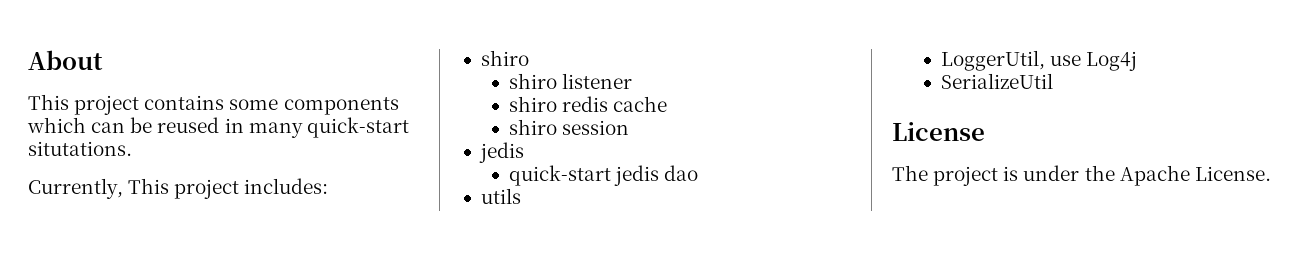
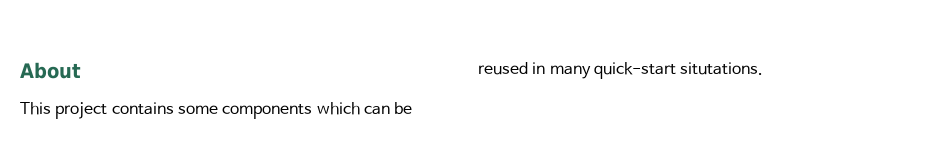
- Currently, This project includes:
- shiro
- shiro listener
- shiro redis cache
- shiro session
- jedis
- quick-start jedis dao
- utils
- LoggerUtil, use Log4j
- SerializeUtil
- License
- The project is under the Apache License.

